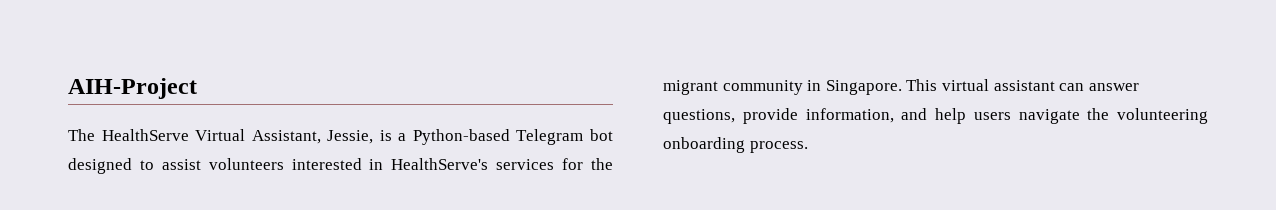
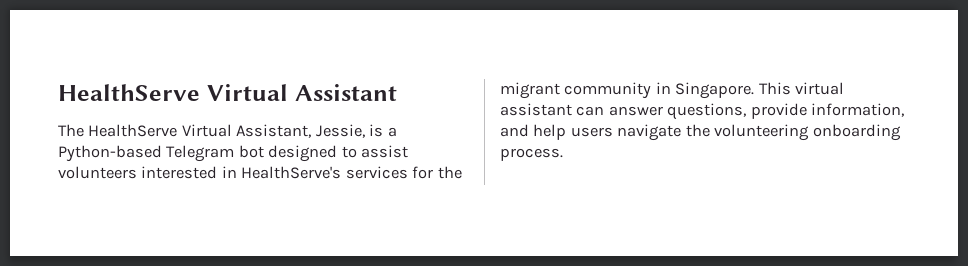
- AIH-Project
+ HealthServe Virtual Assistant

